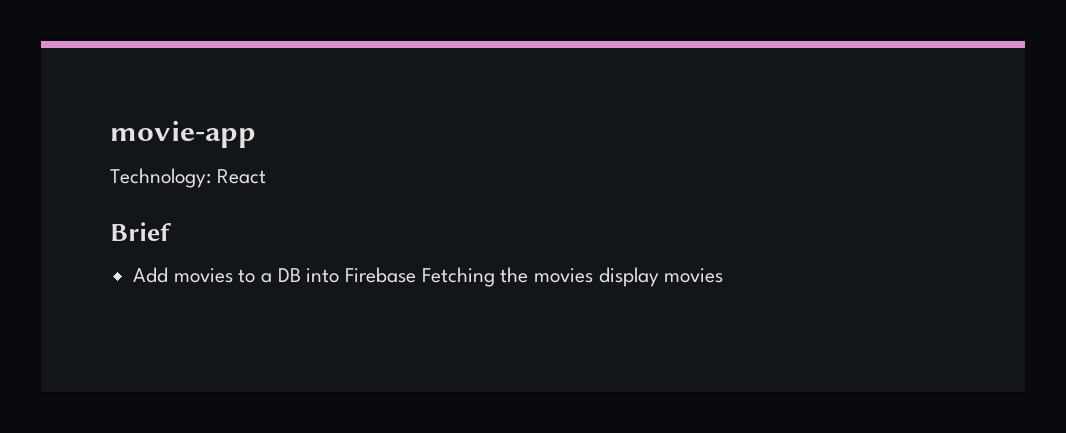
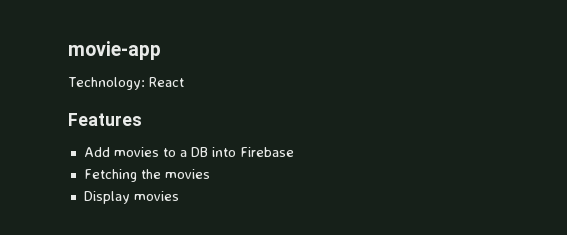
- Brief
+ Features
- Add movies to a DB into Firebase Fetching the movies display movies
+ Add movies to a DB into Firebase
+ Fetching the movies
+ Display movies

